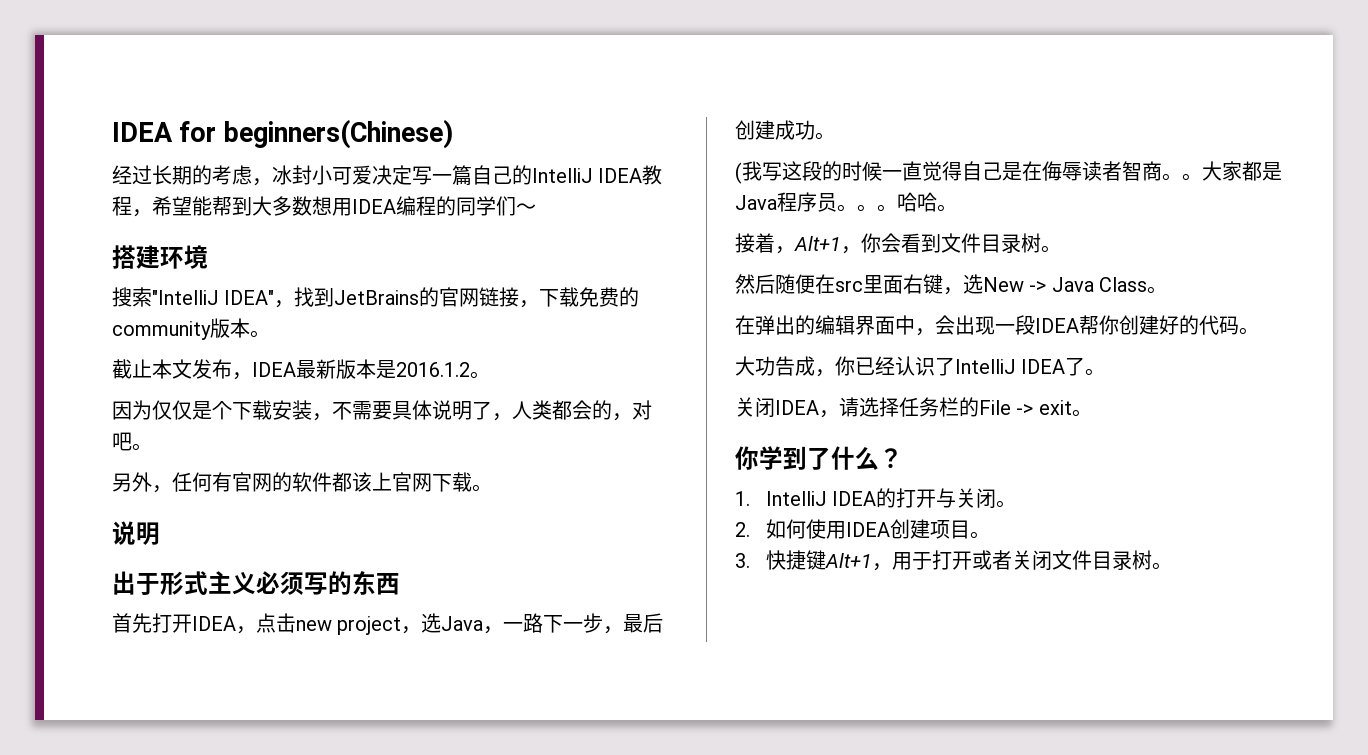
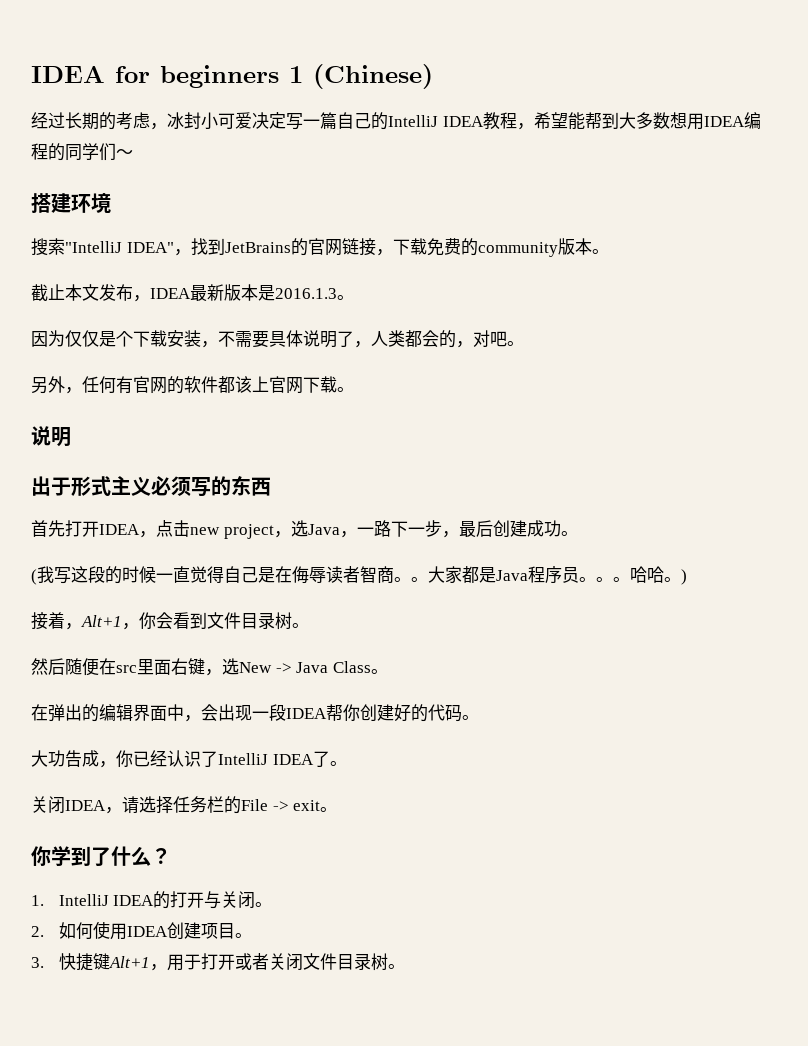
- IDEA for beginners(Chinese)
+ IDEA for beginners 1 (Chinese)
- 截止本文发布，IDEA最新版本是2016.1.2。
+ 截止本文发布，IDEA最新版本是2016.1.3。
- 哈哈。
+ 哈哈。)

